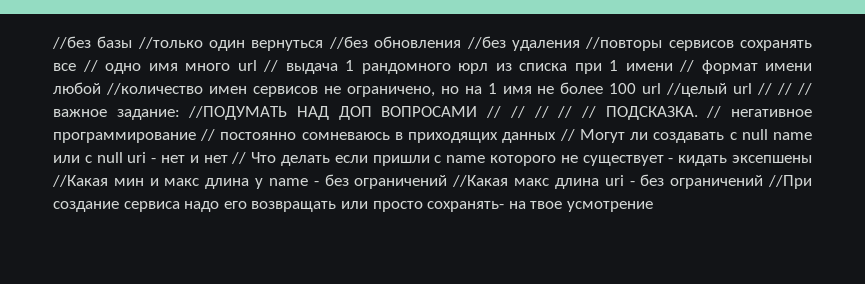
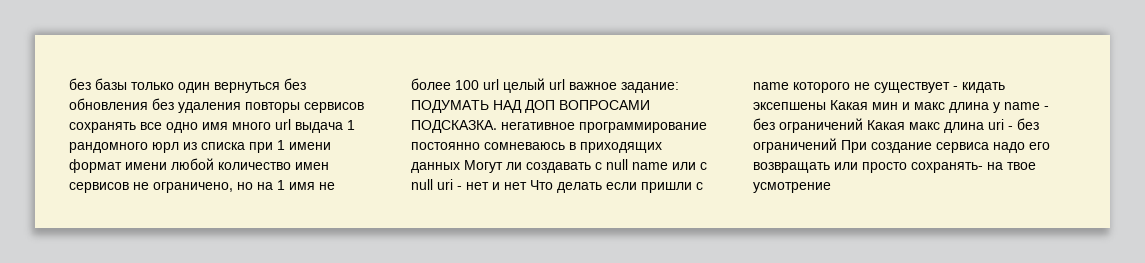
- //без базы //только один вернуться //без обновления //без удаления //повторы сервисов сохранять все // одно имя много url // выдача 1 рандомного юрл из списка при 1 имени // формат имени любой //количество имен сервисов не ограничено, но на 1 имя не более 100 url //целый url // // // важное задание:
+ без базы только один вернуться без обновления без удаления повторы сервисов сохранять все одно имя много url выдача 1 рандомного юрл из списка при 1 имени формат имени любой количество имен сервисов не ограничено, но на 1 имя не более 100 url целый url важное задание:
- //ПОДУМАТЬ НАД ДОП ВОПРОСАМИ // // // // // ПОДСКАЗКА. // негативное программирование // постоянно сомневаюсь в приходящих данных // Могут ли создавать с null name или с null uri - нет и нет // Что делать если пришли с name которого не существует - кидать эксепшены //Какая мин и макс длина у name - без ограничений //Какая макс длина uri - без ограничений //При создание сервиса надо его возвращать или просто сохранять- на твое усмотрение
+ ПОДУМАТЬ НАД ДОП ВОПРОСАМИ ПОДСКАЗКА. негативное программирование постоянно сомневаюсь в приходящих данных Могут ли создавать с null name или с null uri - нет и нет Что делать если пришли с name которого не существует - кидать эксепшены Какая мин и макс длина у name - без ограничений Какая макс длина uri - без ограничений При создание сервиса надо его возвращать или просто сохранять- на твое усмотрение

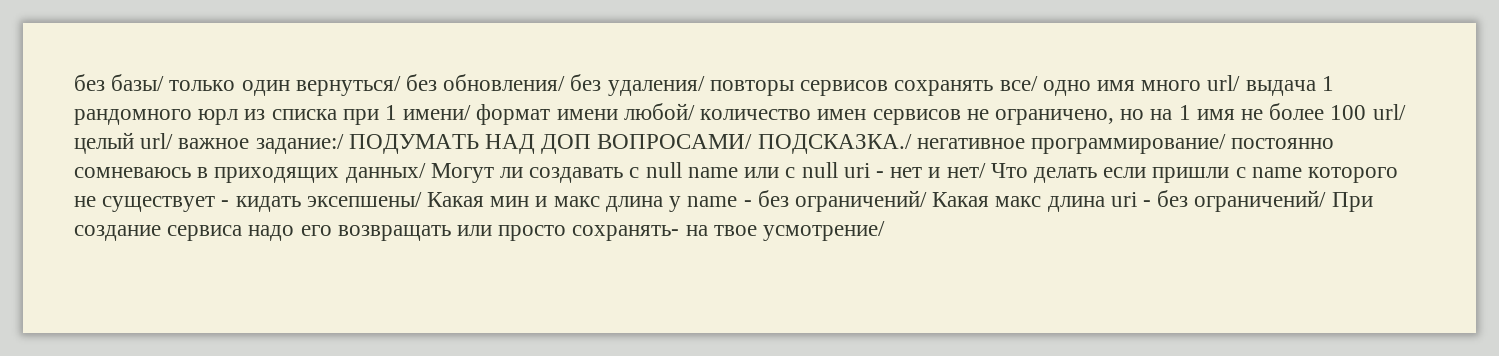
- без базы только один вернуться без обновления без удаления повторы сервисов сохранять все одно имя много url выдача 1 рандомного юрл из списка при 1 имени формат имени любой количество имен сервисов не ограничено, но на 1 имя не более 100 url целый url важное задание: ПОДУМАТЬ НАД ДОП ВОПРОСАМИ ПОДСКАЗКА. негативное программирование постоянно сомневаюсь в приходящих данных Могут ли создавать с null name или с null uri - нет и нет Что делать если пришли с name которого не существует - кидать эксепшены Какая мин и макс длина у name - без ограничений Какая макс длина uri - без ограничений При создание сервиса надо его возвращать или просто сохранять- на твое усмотрение
+ без базы/ только один вернуться/ без обновления/ без удаления/ повторы сервисов сохранять все/ одно имя много url/ выдача 1 рандомного юрл из списка при 1 имени/ формат имени любой/ количество имен сервисов не ограничено, но на 1 имя не более 100 url/ целый url/ важное задание:/ ПОДУМАТЬ НАД ДОП ВОПРОСАМИ/ ПОДСКАЗКА./ негативное программирование/ постоянно сомневаюсь в приходящих данных/ Могут ли создавать с null name или с null uri - нет и нет/ Что делать если пришли с name которого не существует - кидать эксепшены/ Какая мин и макс длина у name - без ограничений/ Какая макс длина uri - без ограничений/ При создание сервиса надо его возвращать или просто сохранять- на твое усмотрение/

